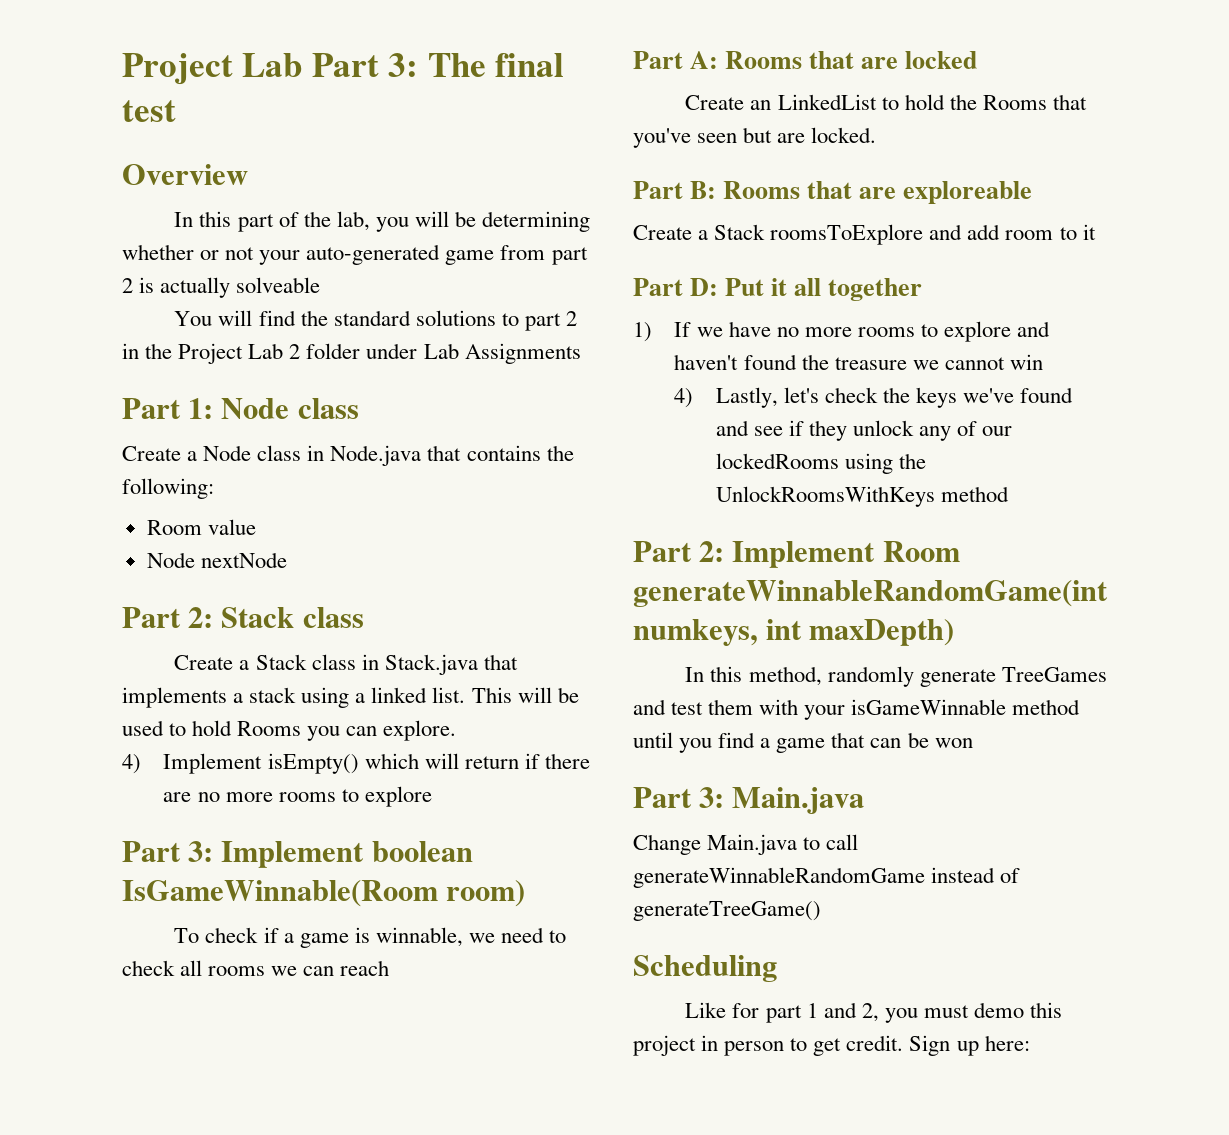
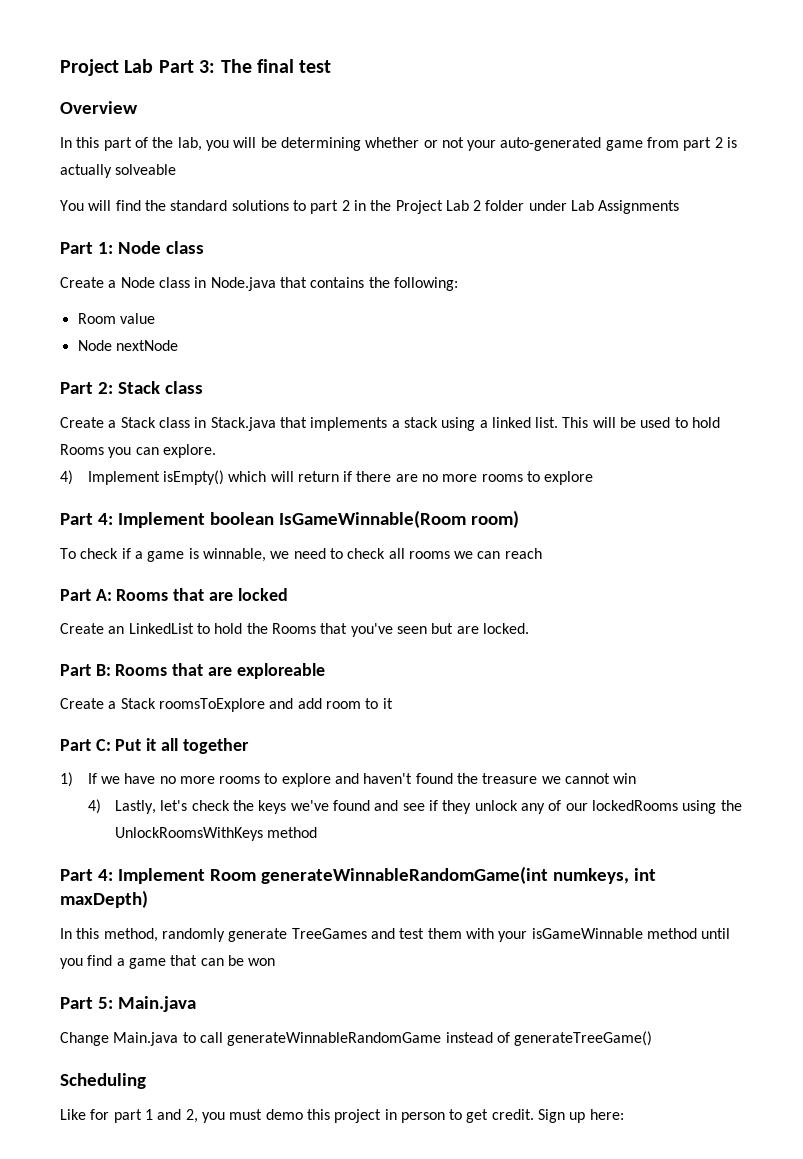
- Part 3: Implement boolean IsGameWinnable(Room room)
+ Part 4: Implement boolean IsGameWinnable(Room room)
- Part D: Put it all together
+ Part C: Put it all together
- Part 2: Implement Room generateWinnableRandomGame(int numkeys, int maxDepth)
+ Part 4: Implement Room generateWinnableRandomGame(int numkeys, int maxDepth)
- Part 3: Main.java
+ Part 5: Main.java

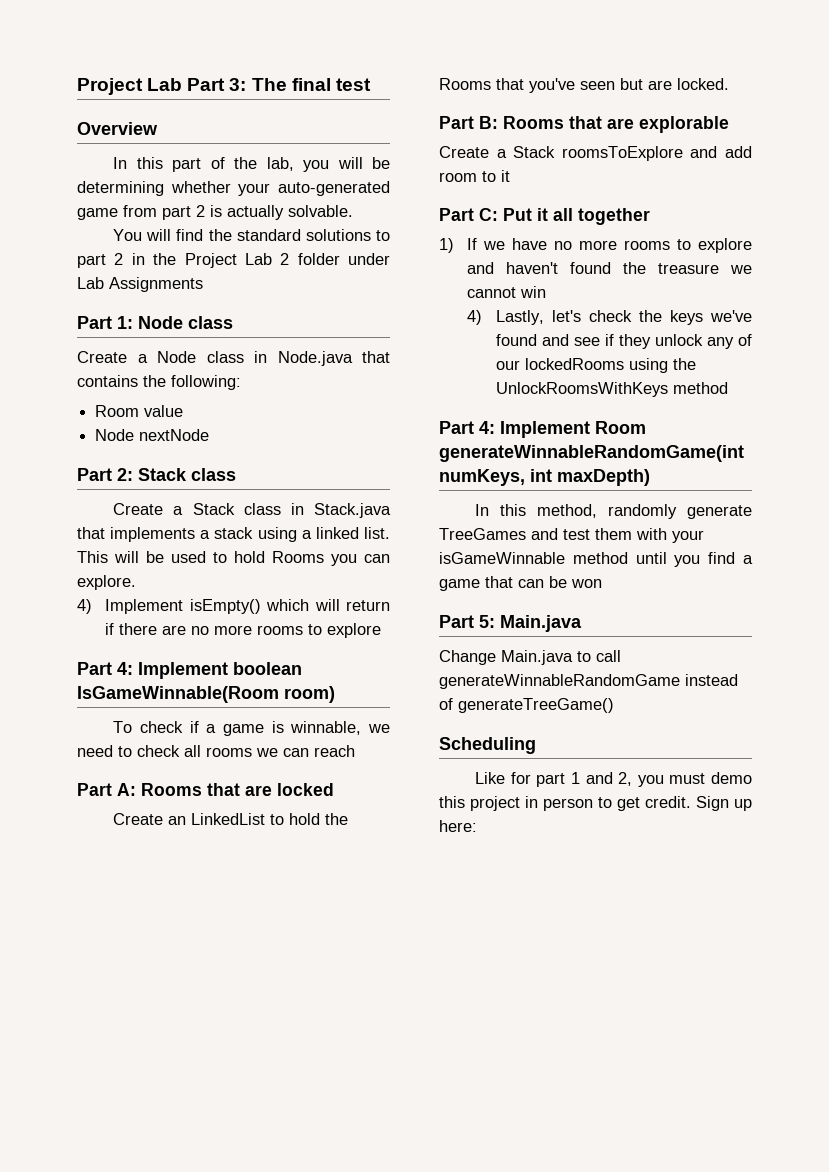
- In this part of the lab, you will be determining whether or not your auto-generated game from part 2 is actually solveable
+ In this part of the lab, you will be determining whether your auto-generated game from part 2 is actually solvable.
- Part B: Rooms that are exploreable
+ Part B: Rooms that are explorable
- Part 4: Implement Room generateWinnableRandomGame(int numkeys, int maxDepth)
+ Part 4: Implement Room generateWinnableRandomGame(int numKeys, int maxDepth)

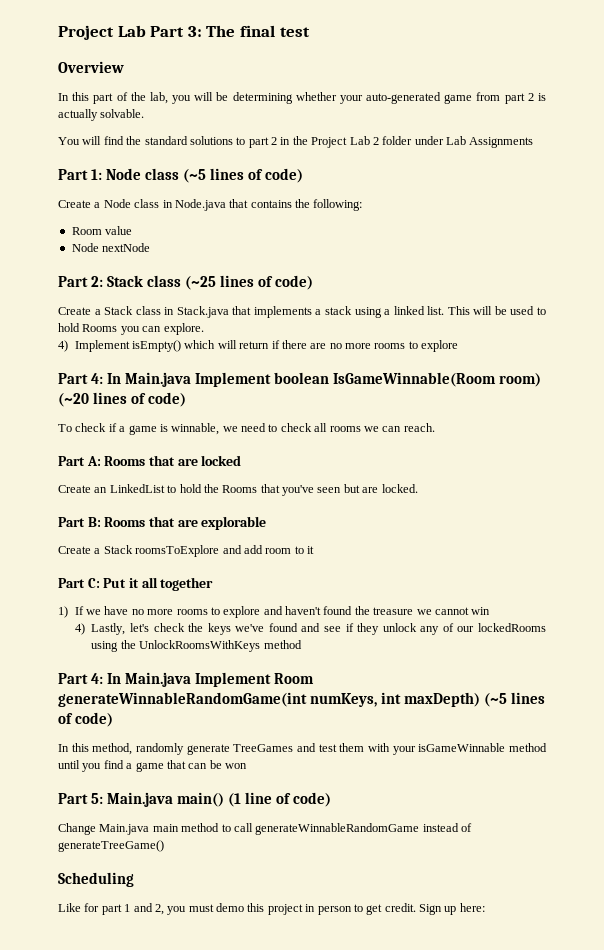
- Part 1: Node class
+ Part 1: Node class (~5 lines of code)
- Part 2: Stack class
+ Part 2: Stack class (~25 lines of code)
- Part 4: Implement boolean IsGameWinnable(Room room)
+ Part 4: In Main.java Implement boolean IsGameWinnable(Room room) (~20 lines of code)
- To check if a game is winnable, we need to check all rooms we can reach
+ To check if a game is winnable, we need to check all rooms we can reach.
- Part 4: Implement Room generateWinnableRandomGame(int numKeys, int maxDepth)
+ Part 4: In Main.java Implement Room generateWinnableRandomGame(int numKeys, int maxDepth) (~5 lines of code)
- Part 5: Main.java
+ Part 5: Main.java main() (1 line of code)
- Change Main.java to call generateWinnableRandomGame instead of generateTreeGame()
+ Change Main.java main method to call generateWinnableRandomGame instead of generateTreeGame()

